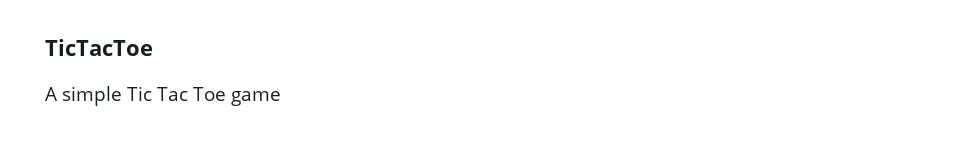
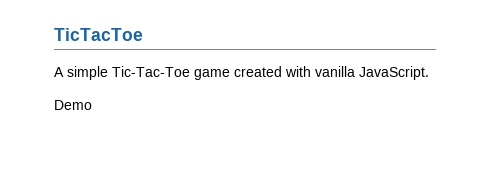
- A simple Tic Tac Toe game
+ A simple Tic-Tac-Toe game created with vanilla JavaScript.
+ Demo

